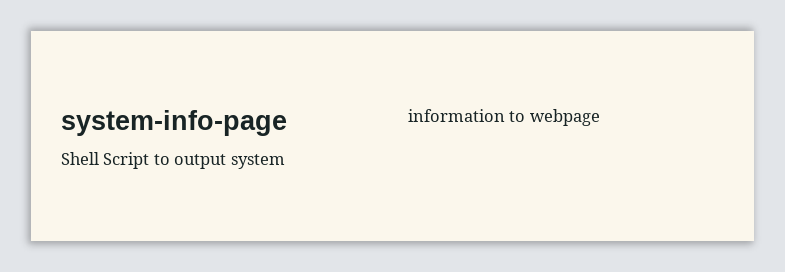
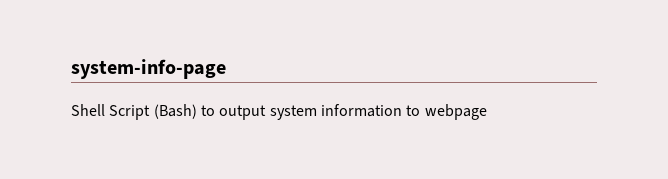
- Shell Script to output system information to webpage
+ Shell Script (Bash) to output system information to webpage

